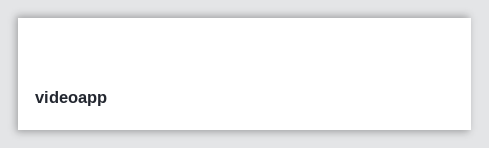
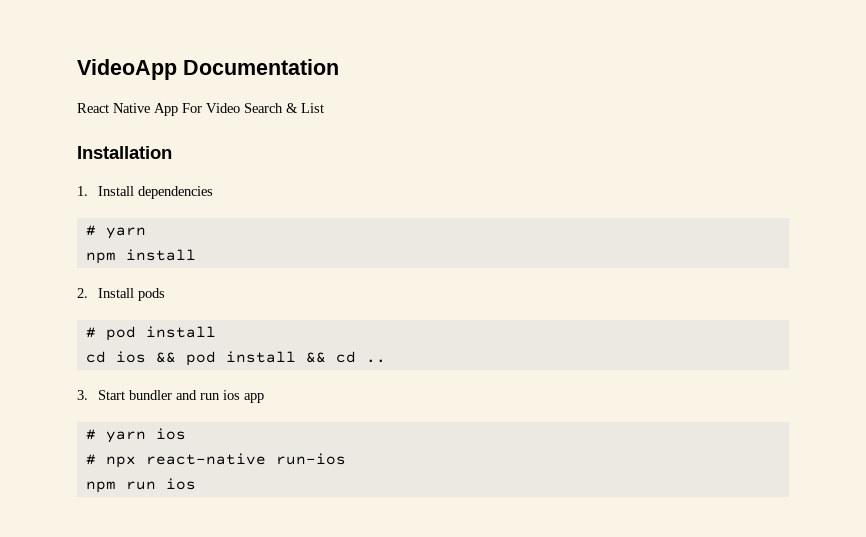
- videoapp
+ VideoApp Documentation
+ React Native App For Video Search & List
+ Installation
+ 1. Install dependencies
+ # yarn
+ npm install
+ 2. Install pods
+ # pod install
+ cd ios && pod install && cd ..
+ 3. Start bundler and run ios app
+ # yarn ios
+ # npx react-native run-ios
+ npm run ios

